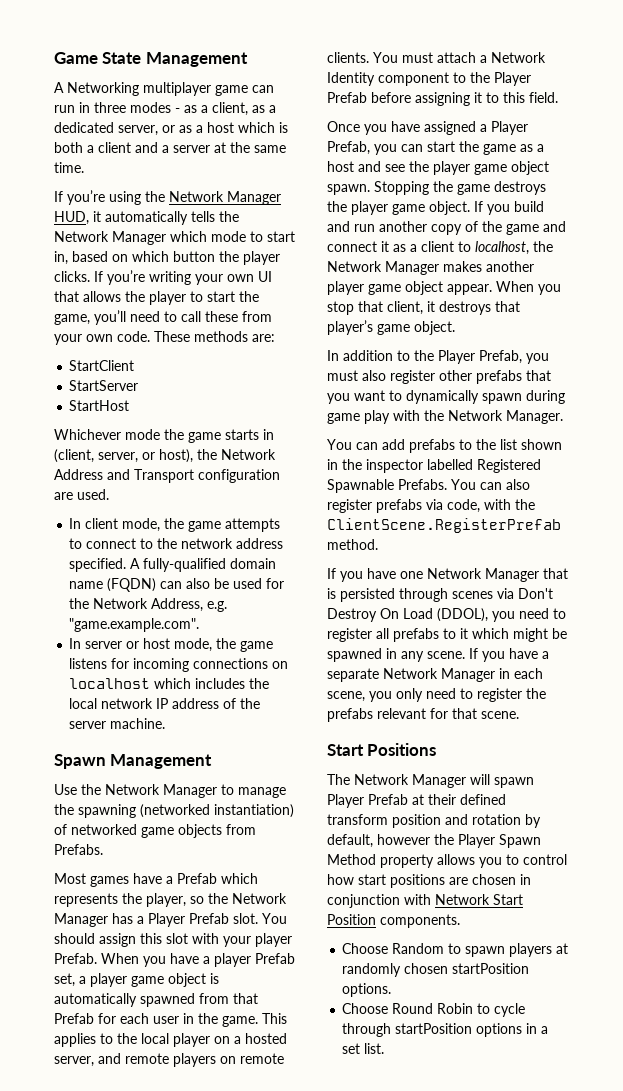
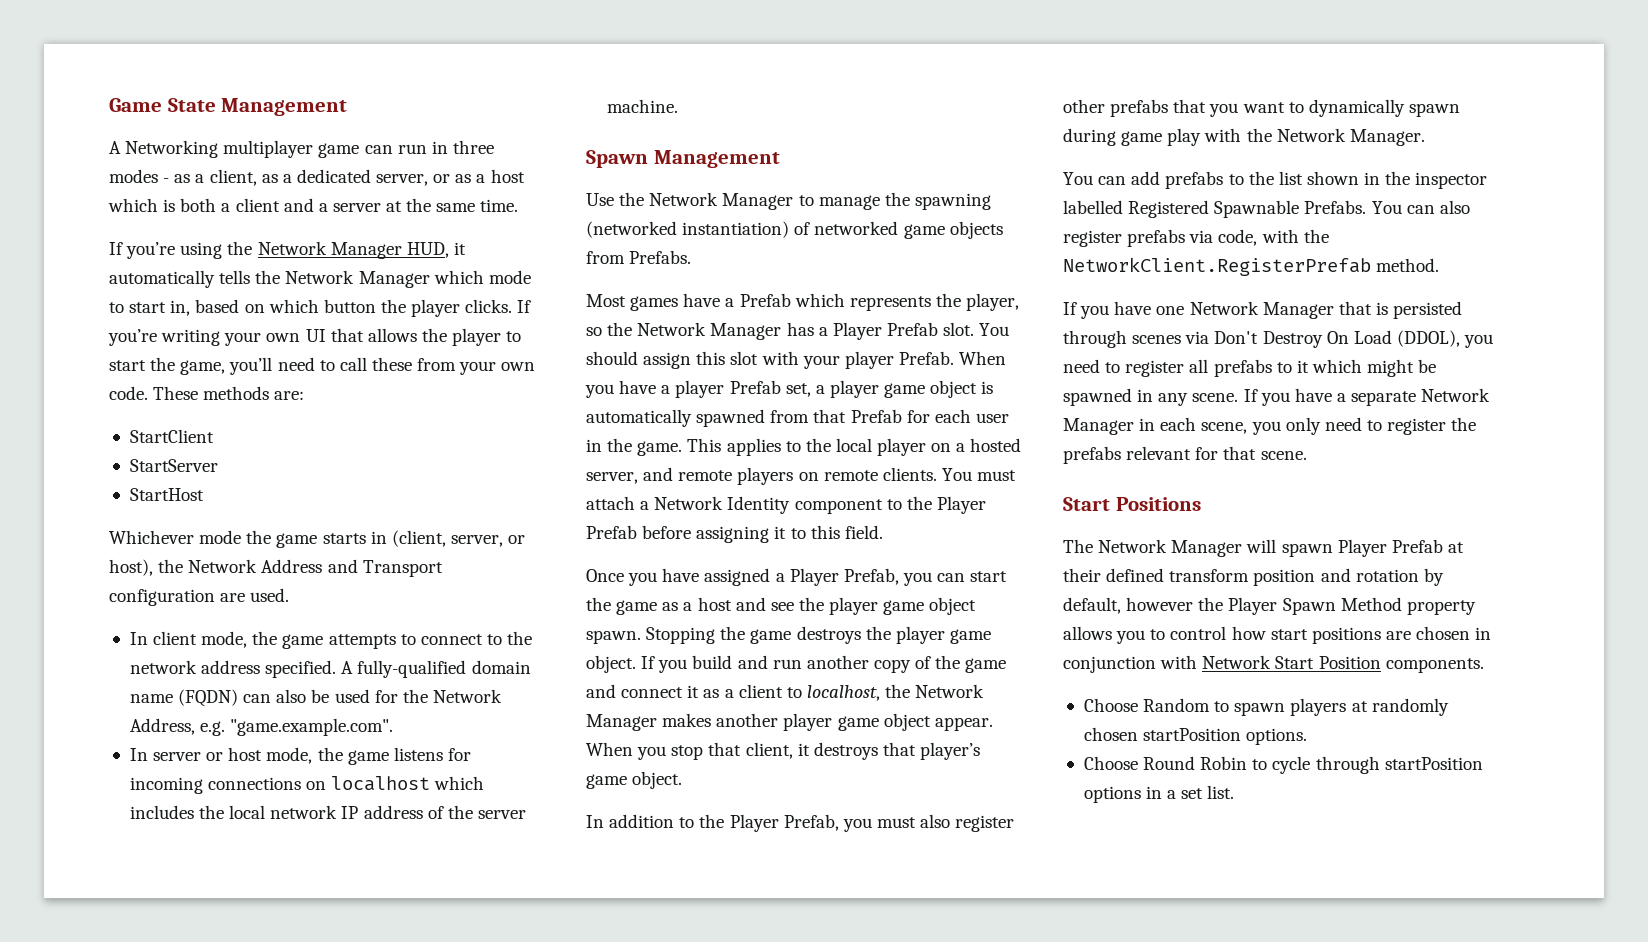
- You can also register prefabs via code, with the ClientScene.RegisterPrefab method.
+ You can also register prefabs via code, with the NetworkClient.RegisterPrefab method.

